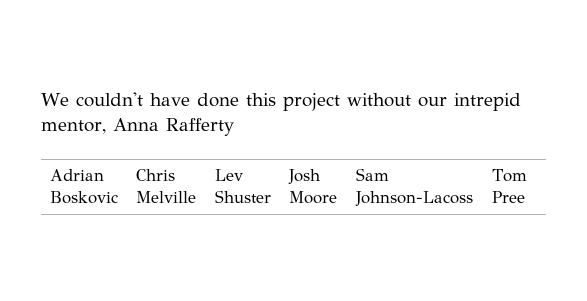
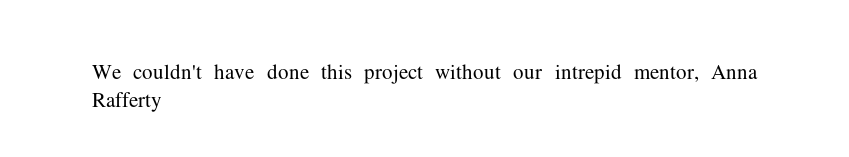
- Adrian Boskovic | Chris Melville | Lev Shuster | Josh Moore | Sam Johnson-Lacoss | Tom Pree

